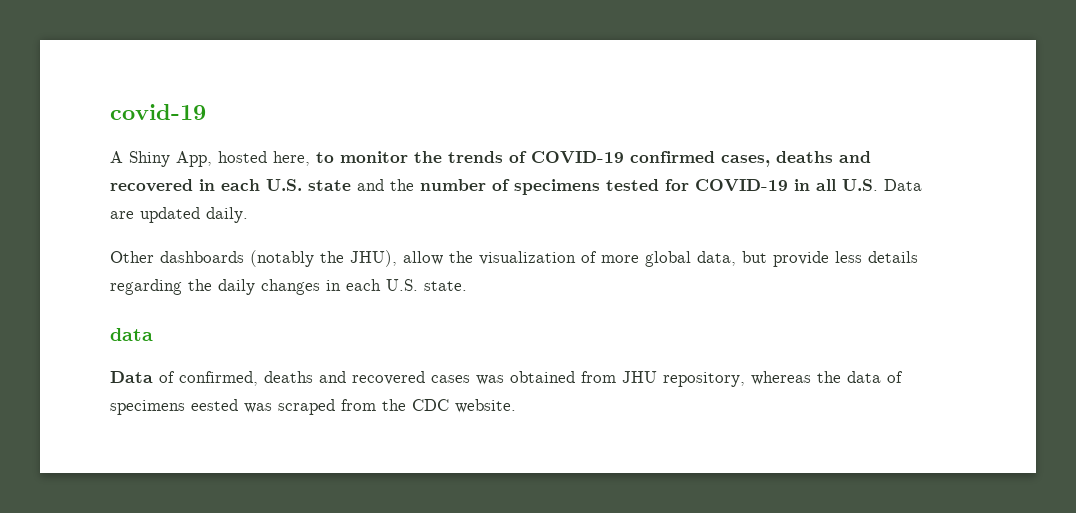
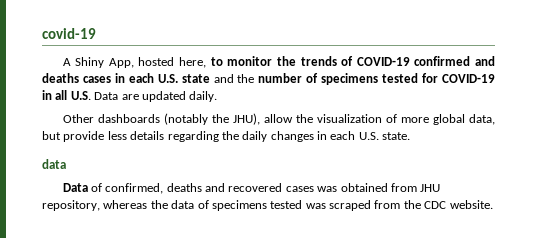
- A Shiny App, hosted here, to monitor the trends of COVID-19 confirmed cases, deaths and recovered in each U.S. state and the number of specimens tested for COVID-19 in all U.S. Data are updated daily.
+ A Shiny App, hosted here, to monitor the trends of COVID-19 confirmed and deaths cases in each U.S. state and the number of specimens tested for COVID-19 in all U.S. Data are updated daily.
- Data of confirmed, deaths and recovered cases was obtained from JHU repository, whereas the data of specimens eested was scraped from the CDC website.
+ Data of confirmed, deaths and recovered cases was obtained from JHU repository, whereas the data of specimens tested was scraped from the CDC website.

